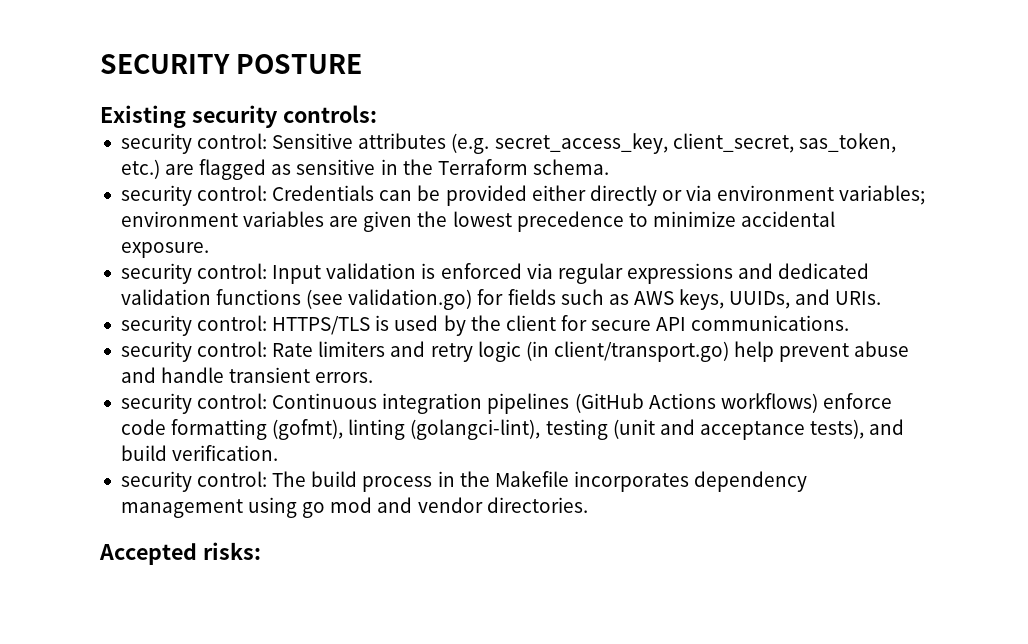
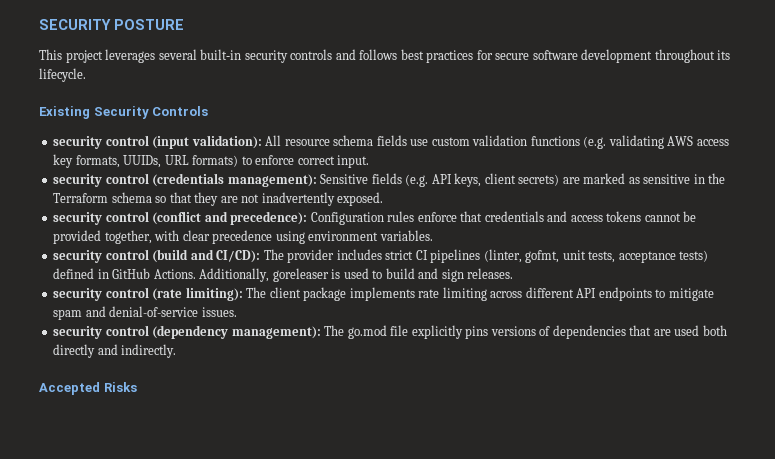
+ This project leverages several built‐in security controls and follows best practices for secure software development throughout its lifecycle.
- Existing security controls:
- security control: Sensitive attributes (e.g. secret_access_key, client_secret, sas_token, etc.) are flagged as sensitive in the Terraform schema.
- security control: Credentials can be provided either directly or via environment variables; environment variables are given the lowest precedence to minimize accidental exposure.
- security control: Input validation is enforced via regular expressions and dedicated validation functions (see validation.go) for fields such as AWS keys, UUIDs, and URIs.
- security control: HTTPS/TLS is used by the client for secure API communications.
- security control: Rate limiters and retry logic (in client/transport.go) help prevent abuse and handle transient errors.
- security control: Continuous integration pipelines (GitHub Actions workflows) enforce code formatting (gofmt), linting (golangci-lint), testing (unit and acceptance tests), and build verification.
- security control: The build process in the Makefile incorporates dependency management using go mod and vendor directories.
+ Existing Security Controls
+ security control (input validation): All resource schema fields use custom validation functions (e.g. validating AWS access key formats, UUIDs, URL formats) to enforce correct input.
+ security control (credentials management): Sensitive fields (e.g. API keys, client secrets) are marked as sensitive in the Terraform schema so that they are not inadvertently exposed.
+ security control (conflict and precedence): Configuration rules enforce that credentials and access tokens cannot be provided together, with clear precedence using environment variables.
+ security control (build and CI/CD): The provider includes strict CI pipelines (linter, gofmt, unit tests, acceptance tests) defined in GitHub Actions. Additionally, goreleaser is used to build and sign releases.
+ security control (rate limiting): The client package implements rate limiting across different API endpoints to mitigate spam and denial-of-service issues.
+ security control (dependency management): The go.mod file explicitly pins versions of dependencies that are used both directly and indirectly.
- Accepted risks:
+ Accepted Risks

